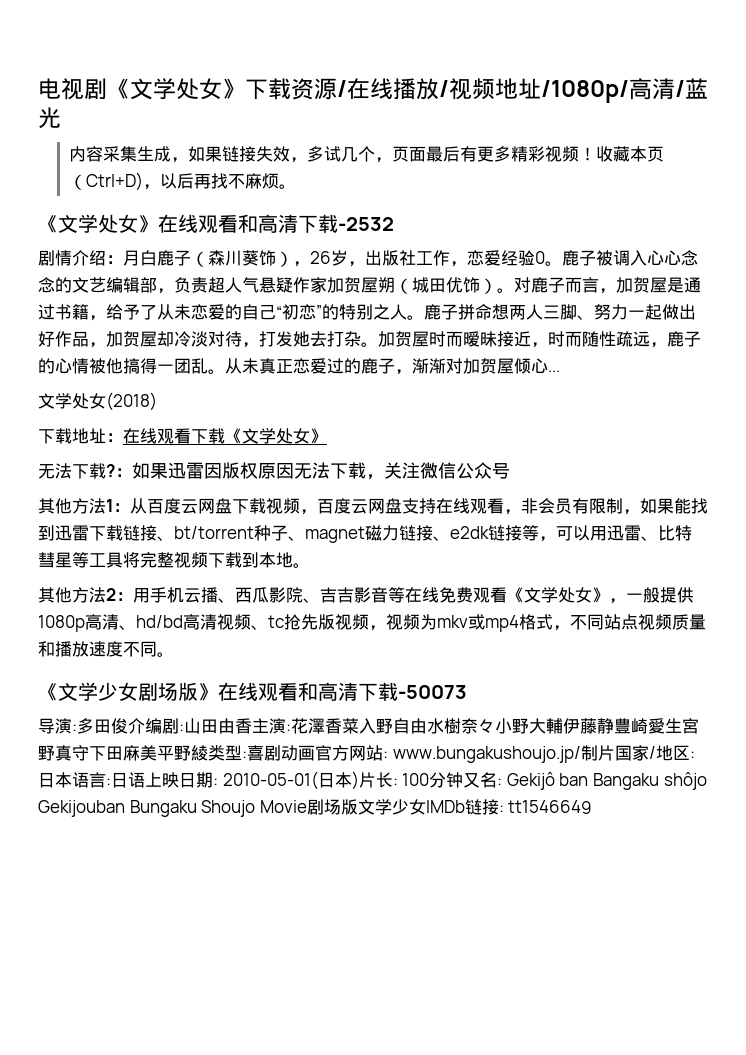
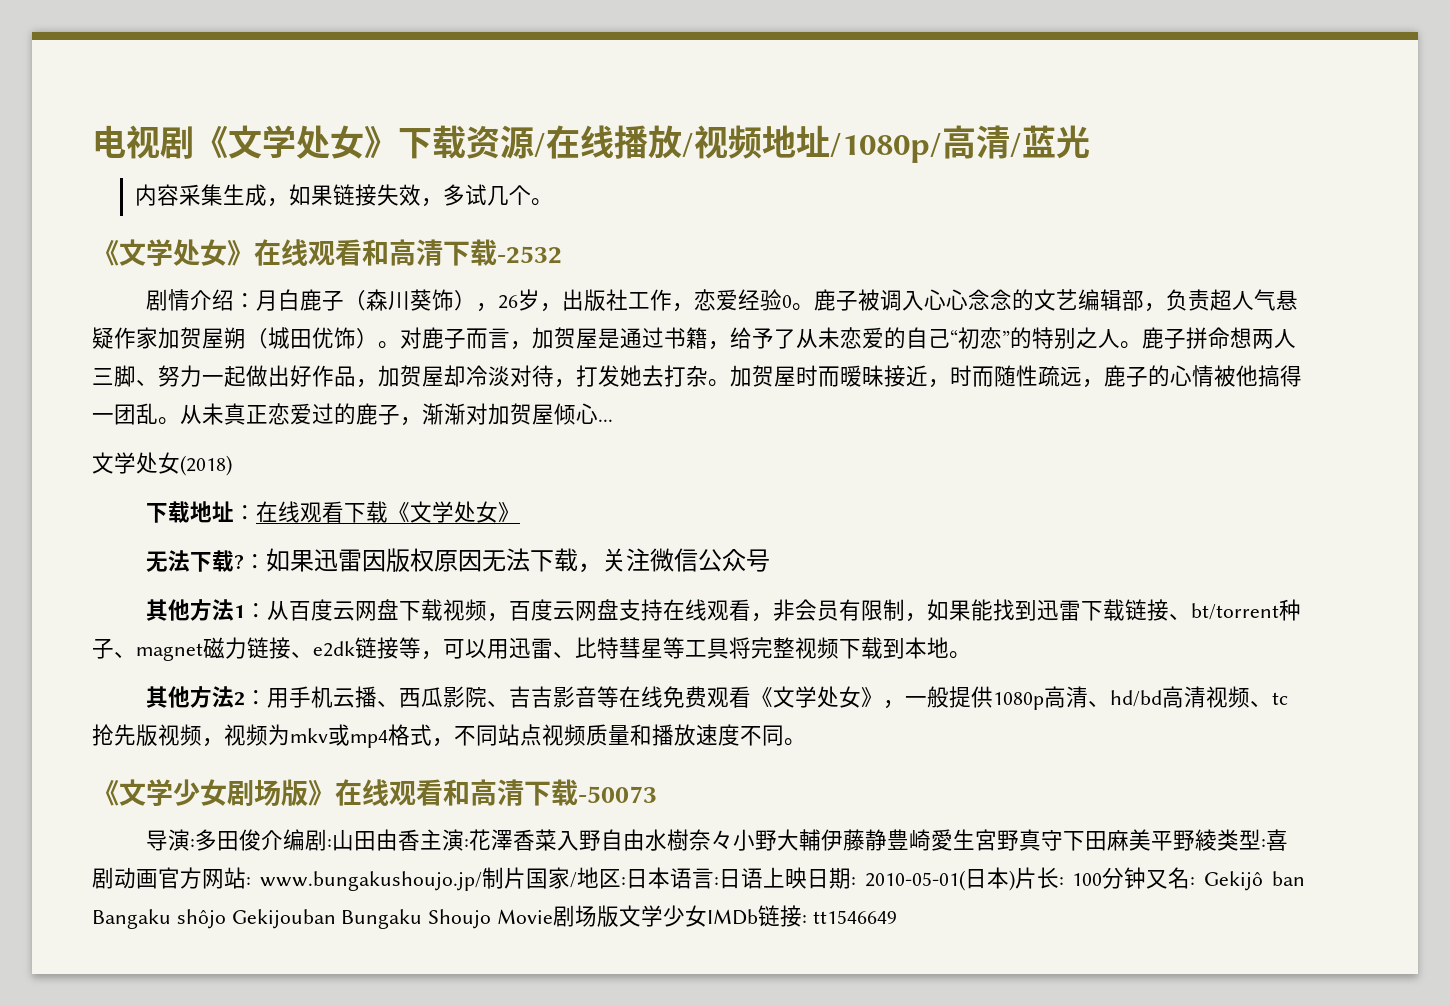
- 内容采集生成，如果链接失效，多试几个，页面最后有更多精彩视频！收藏本页（Ctrl+D)，以后再找不麻烦。
+ 内容采集生成，如果链接失效，多试几个。

